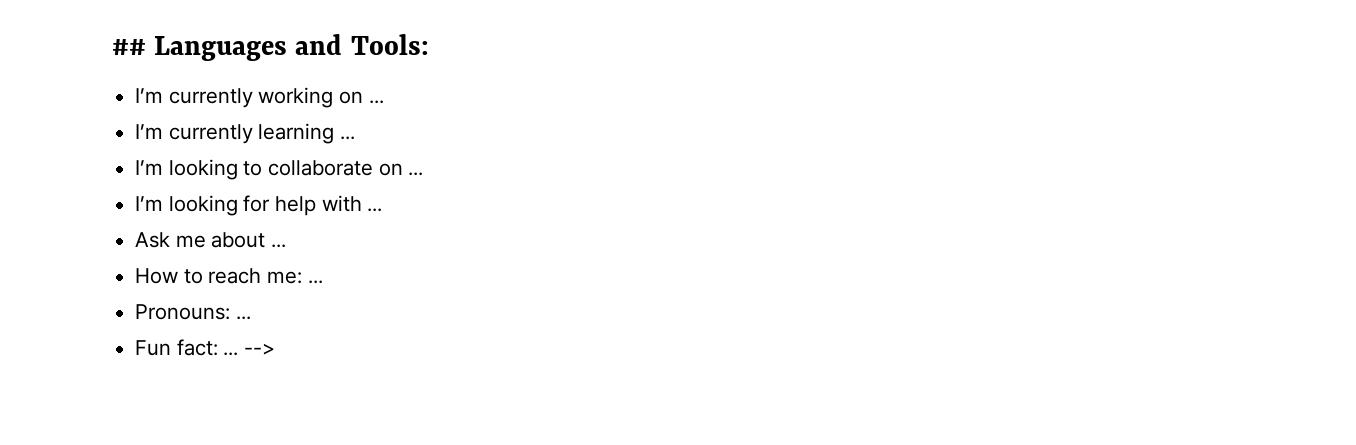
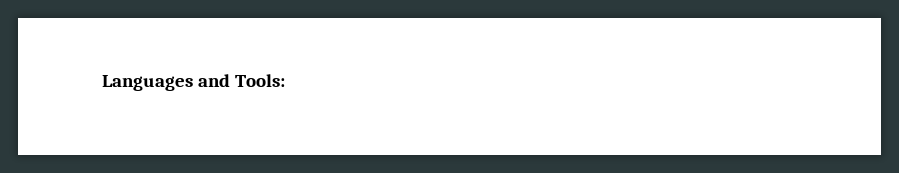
- ## Languages and Tools:
+ Languages and Tools:
- I’m currently working on ...
- I’m currently learning ...
- I’m looking to collaborate on ...
- I’m looking for help with ...
- Ask me about ...
- How to reach me: ...
- Pronouns: ...
- Fun fact: ... -->

